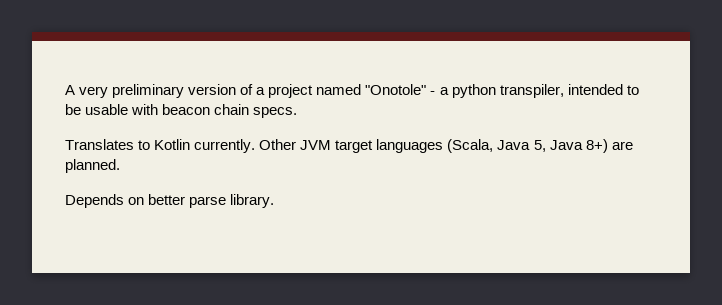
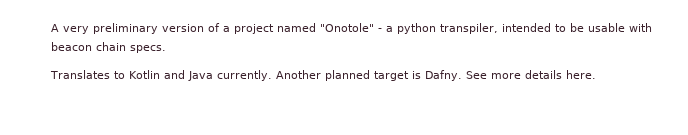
- Translates to Kotlin currently. Other JVM target languages (Scala, Java 5, Java 8+) are planned.
- Depends on better parse library.
+ Translates to Kotlin and Java currently. Another planned target is Dafny. See more details here.

